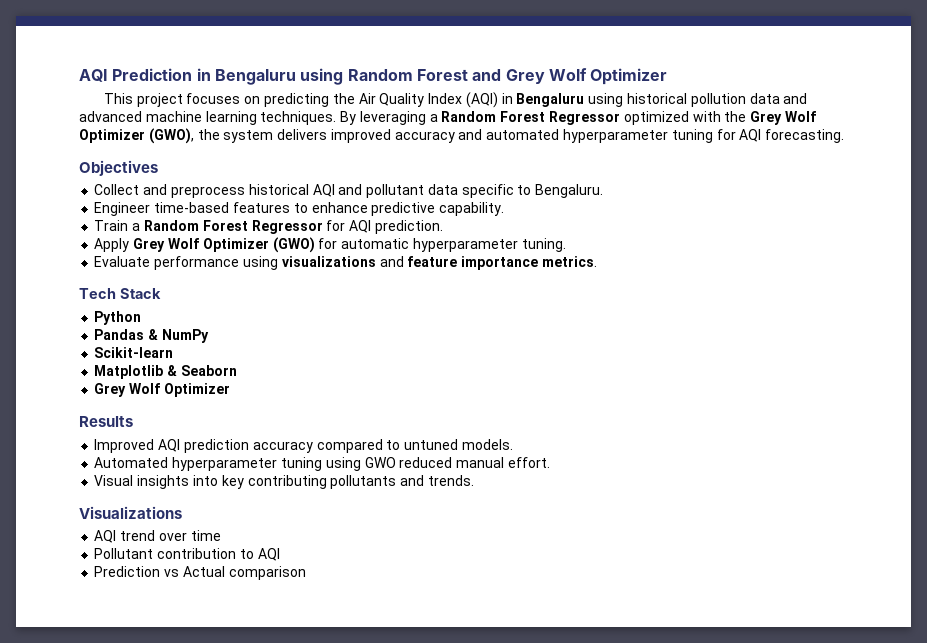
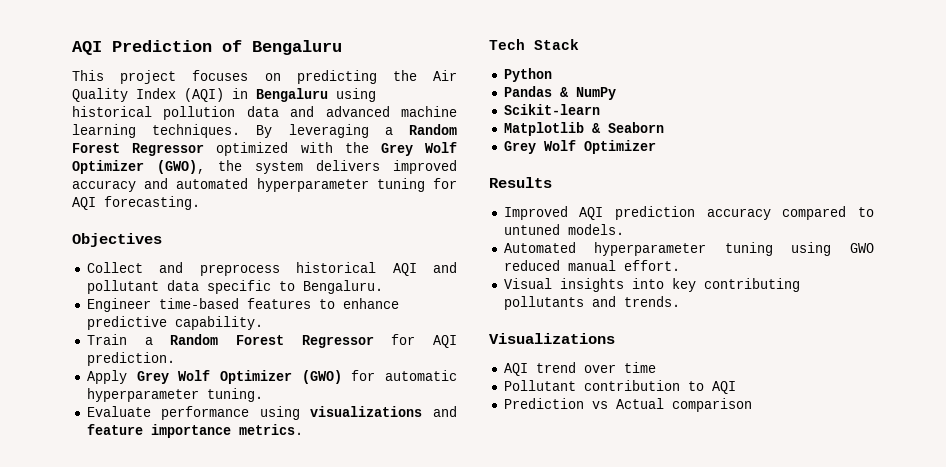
- AQI Prediction in Bengaluru using Random Forest and Grey Wolf Optimizer
+ AQI Prediction of Bengaluru

